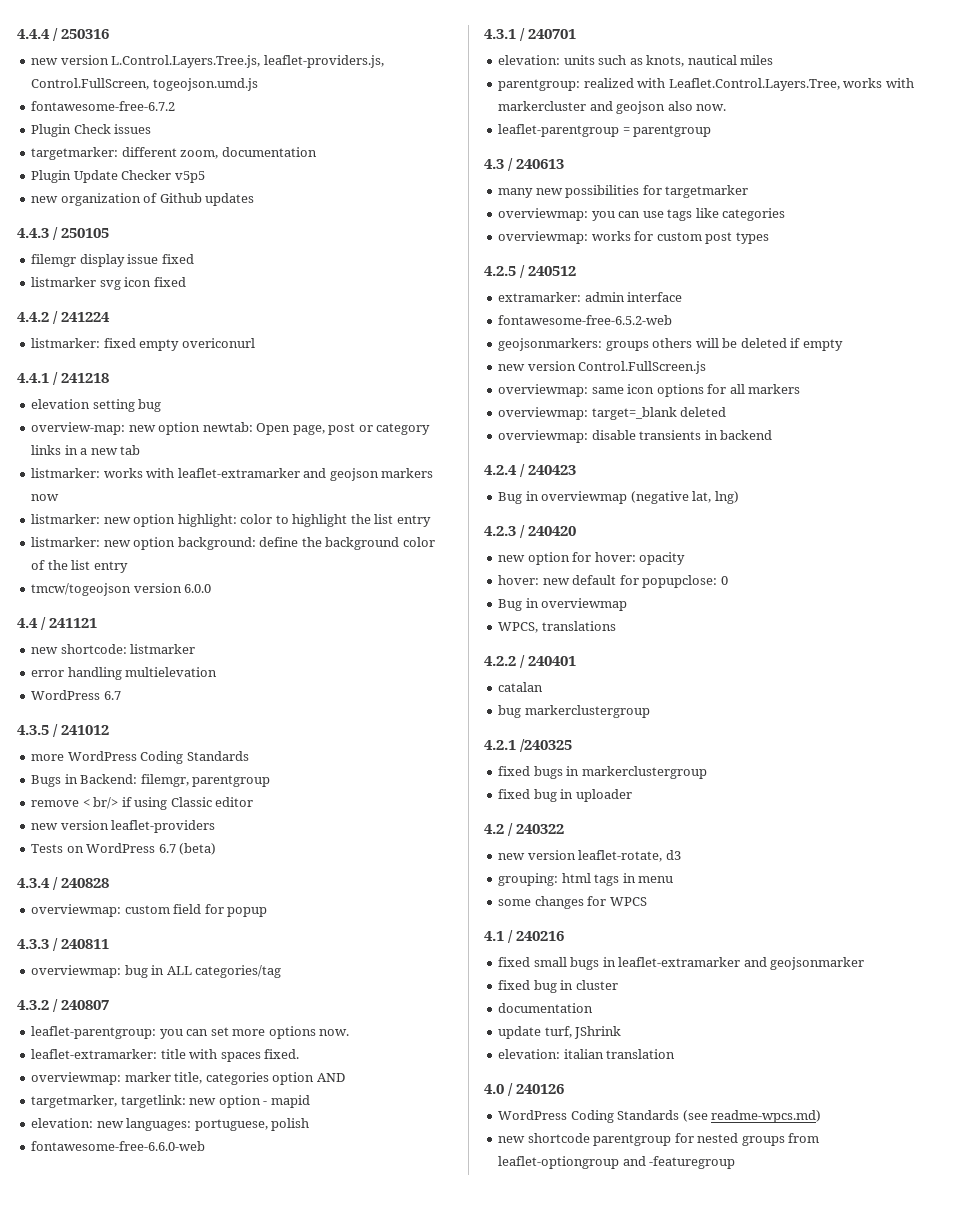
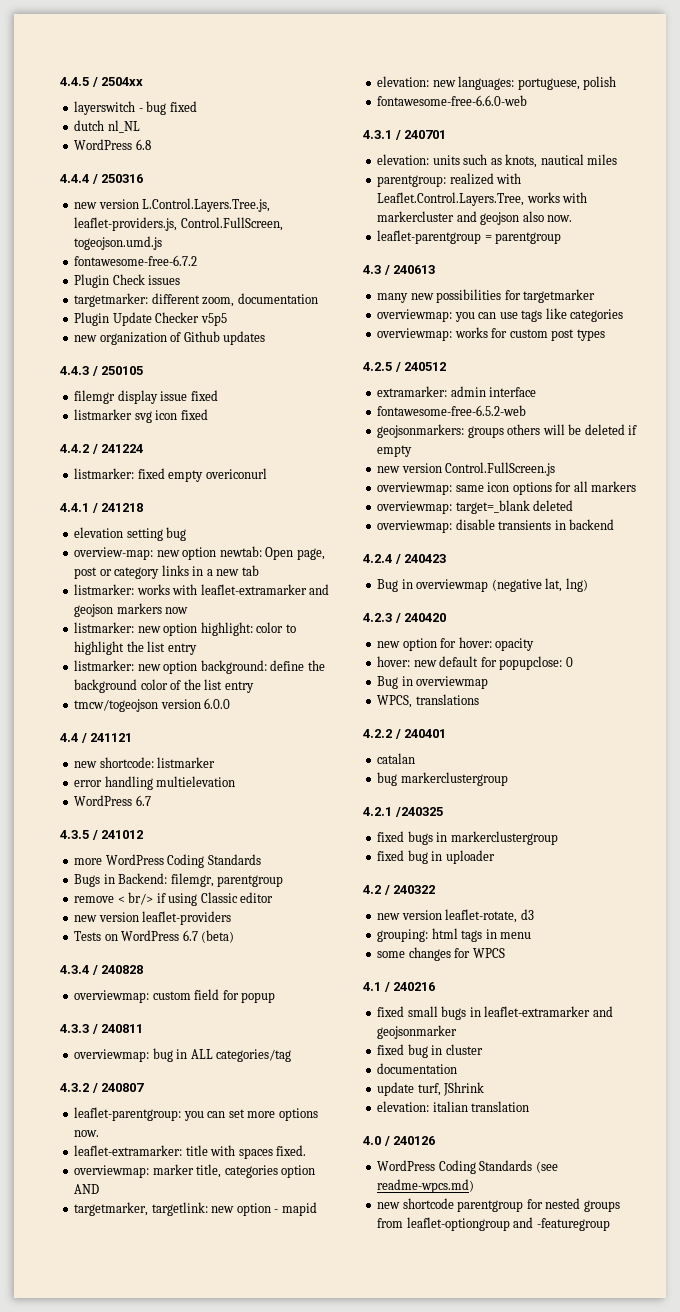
+ 4.4.5 / 2504xx
+ layerswitch - bug fixed
+ dutch nl_NL
+ WordPress 6.8

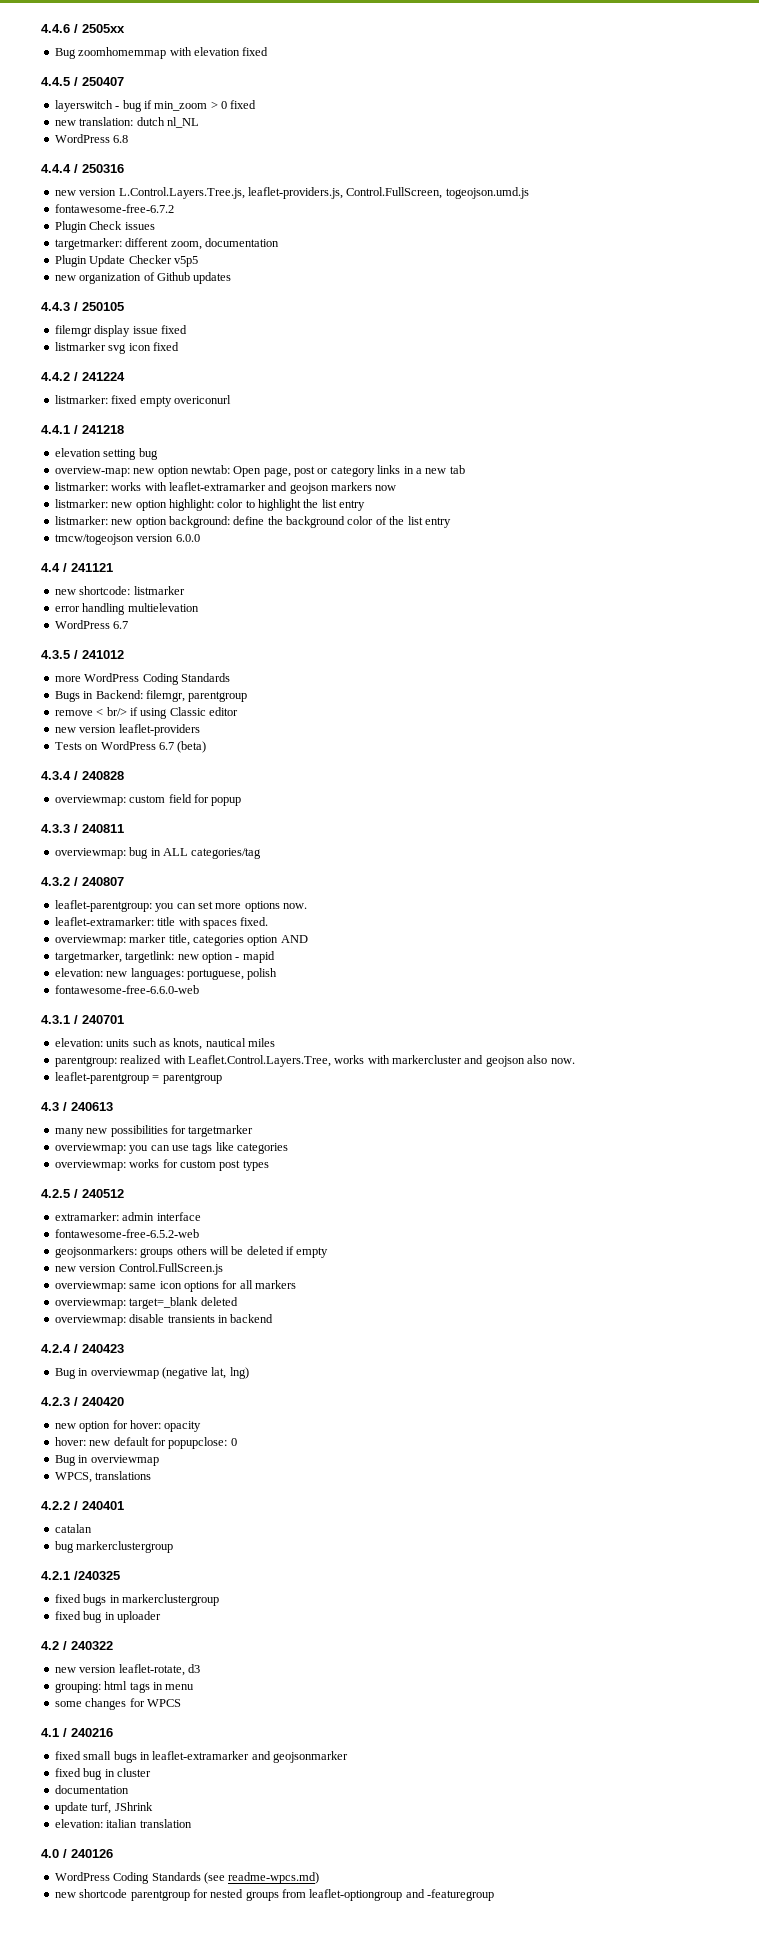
+ 4.4.6 / 2505xx
+ Bug zoomhomemmap with elevation fixed
- 4.4.5 / 2504xx
+ 4.4.5 / 250407
- layerswitch - bug fixed
- dutch nl_NL
+ layerswitch - bug if min_zoom > 0 fixed
+ new translation: dutch nl_NL

